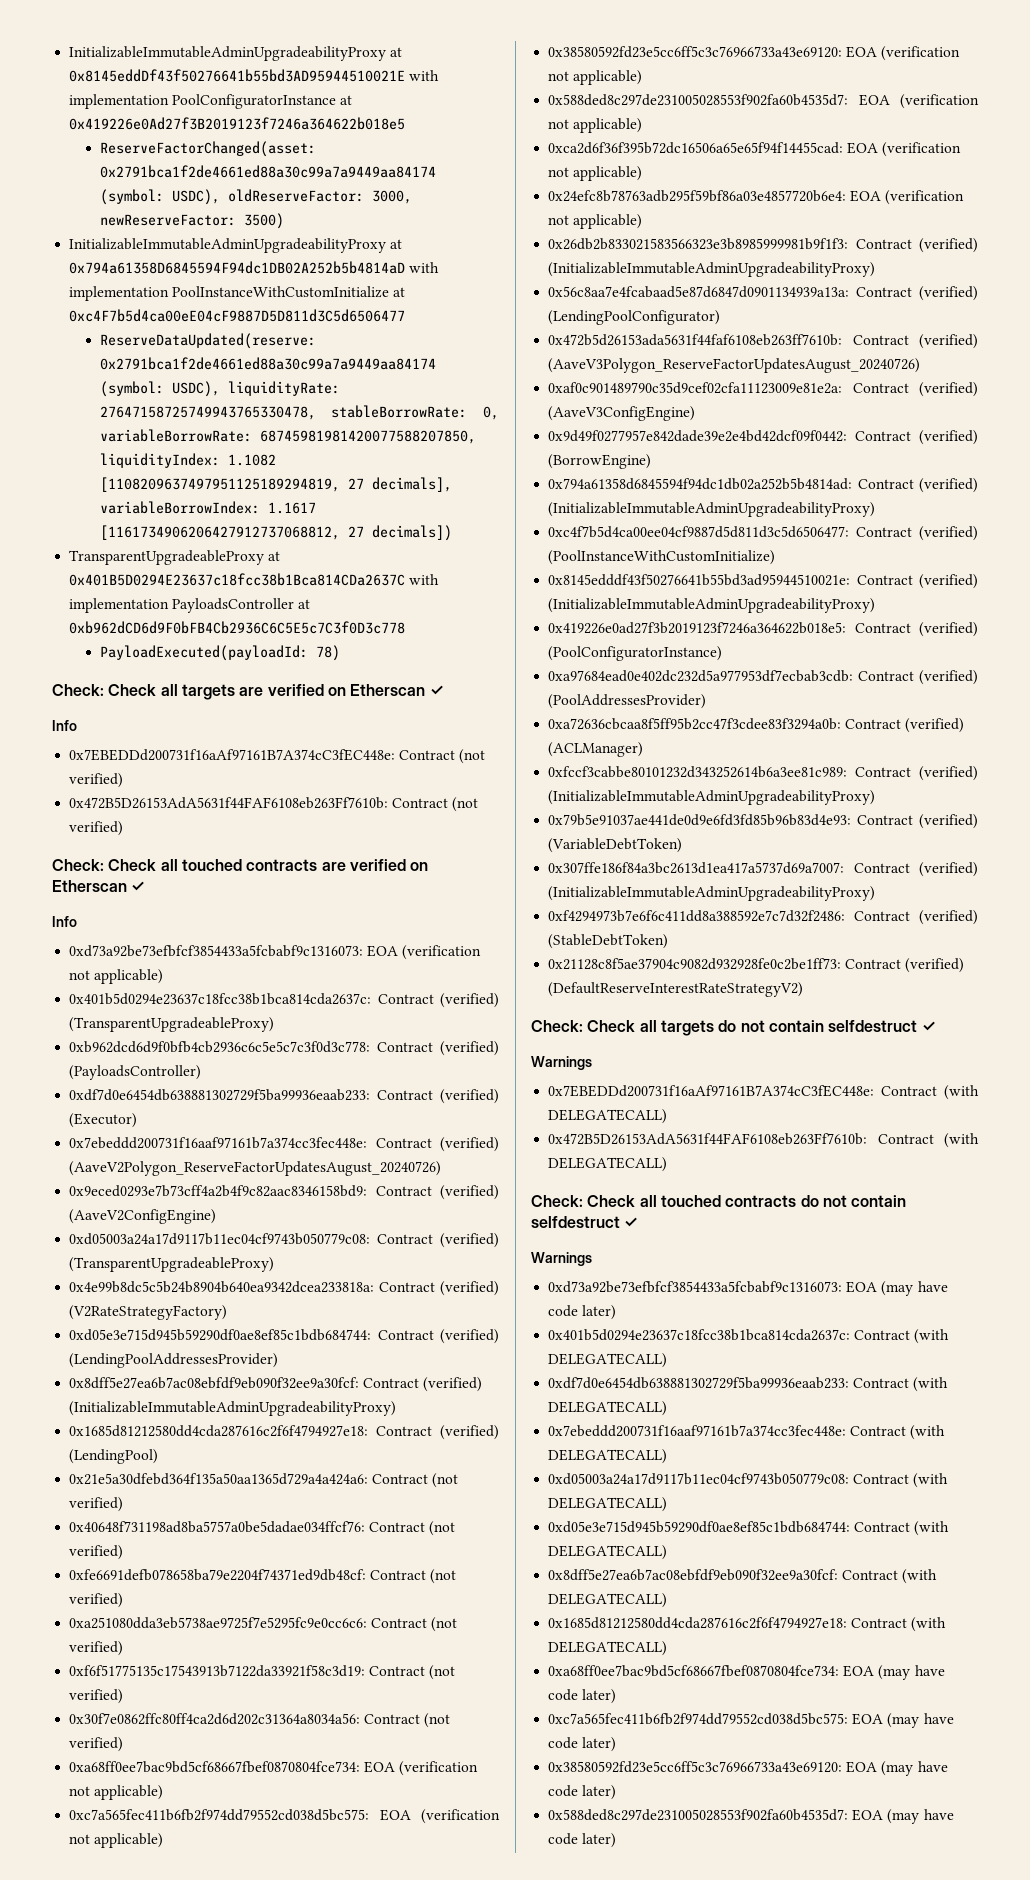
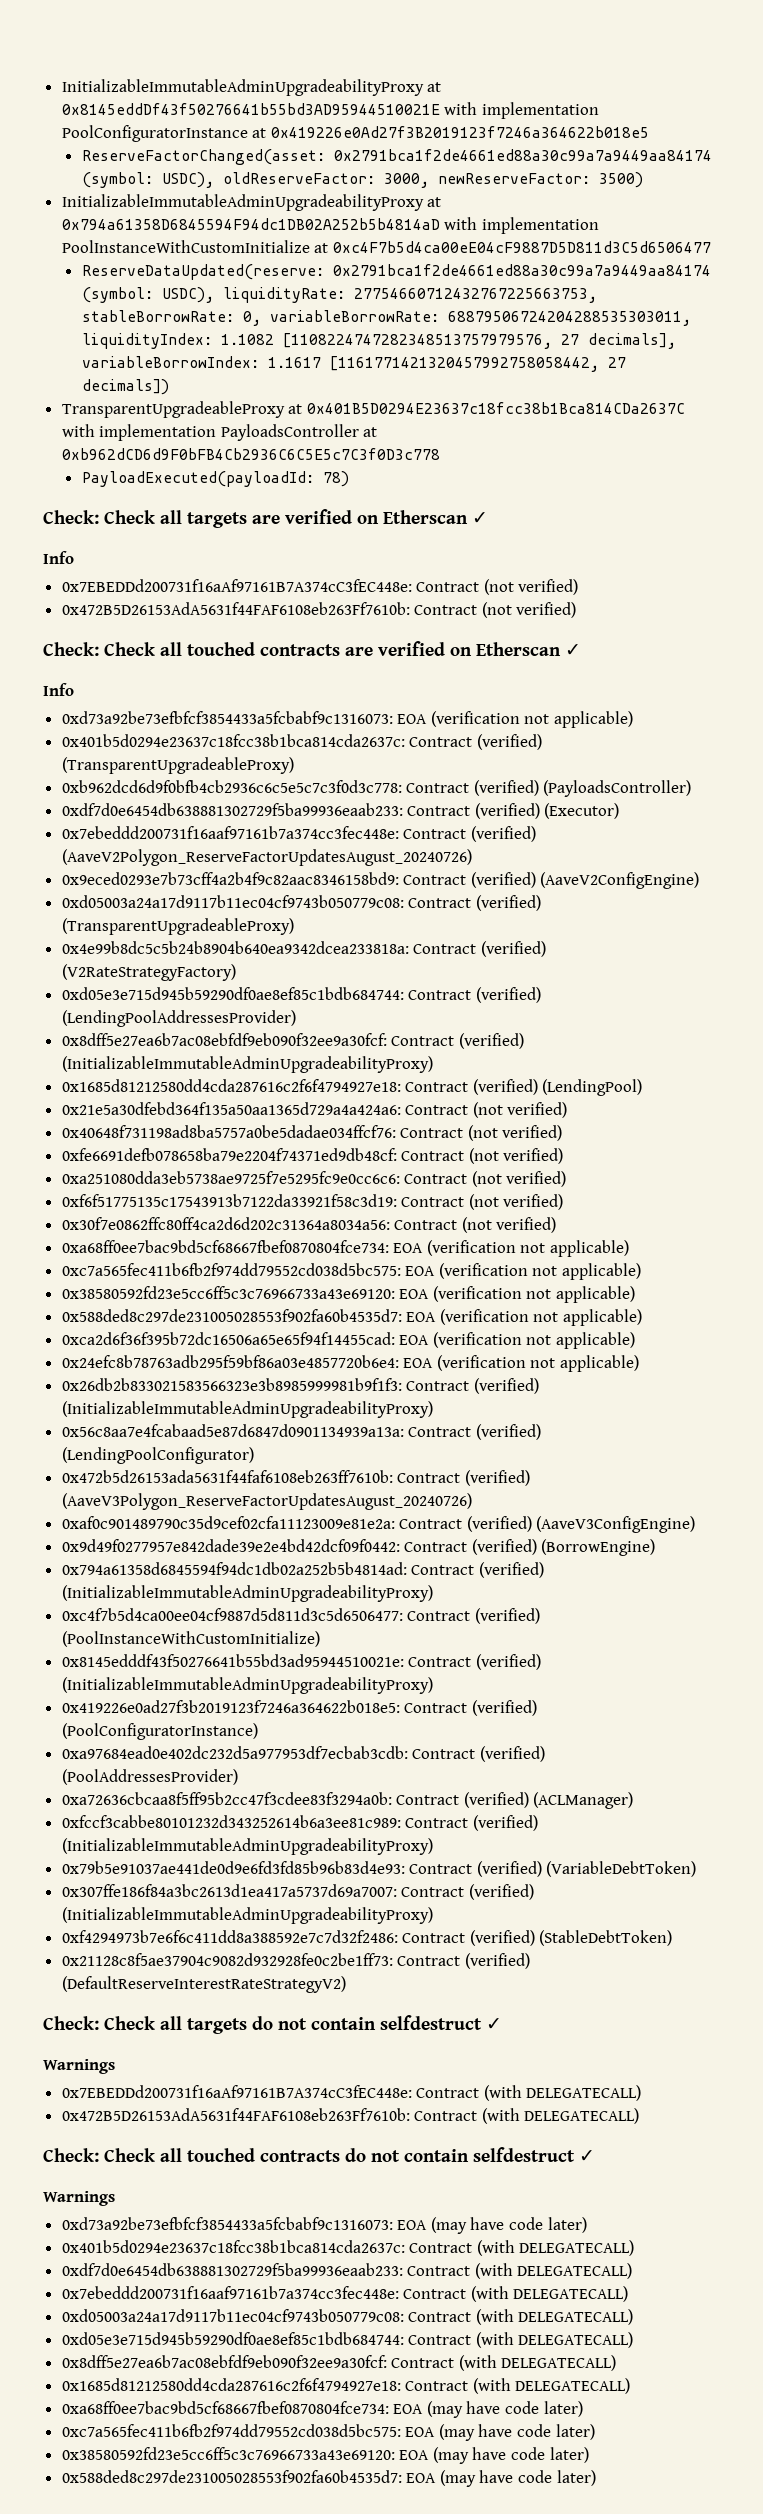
- ReserveDataUpdated(reserve: 0x2791bca1f2de4661ed88a30c99a7a9449aa84174 (symbol: USDC), liquidityRate: 27647158725749943765330478, stableBorrowRate: 0, variableBorrowRate: 68745981981420077588207850, liquidityIndex: 1.1082 [1108209637497951125189294819, 27 decimals], variableBorrowIndex: 1.1617 [1161734906206427912737068812, 27 decimals])
+ ReserveDataUpdated(reserve: 0x2791bca1f2de4661ed88a30c99a7a9449aa84174 (symbol: USDC), liquidityRate: 27754660712432767225663753, stableBorrowRate: 0, variableBorrowRate: 68879506724204288535303011, liquidityIndex: 1.1082 [1108224747282348513757979576, 27 decimals], variableBorrowIndex: 1.1617 [1161771421320457992758058442, 27 decimals])

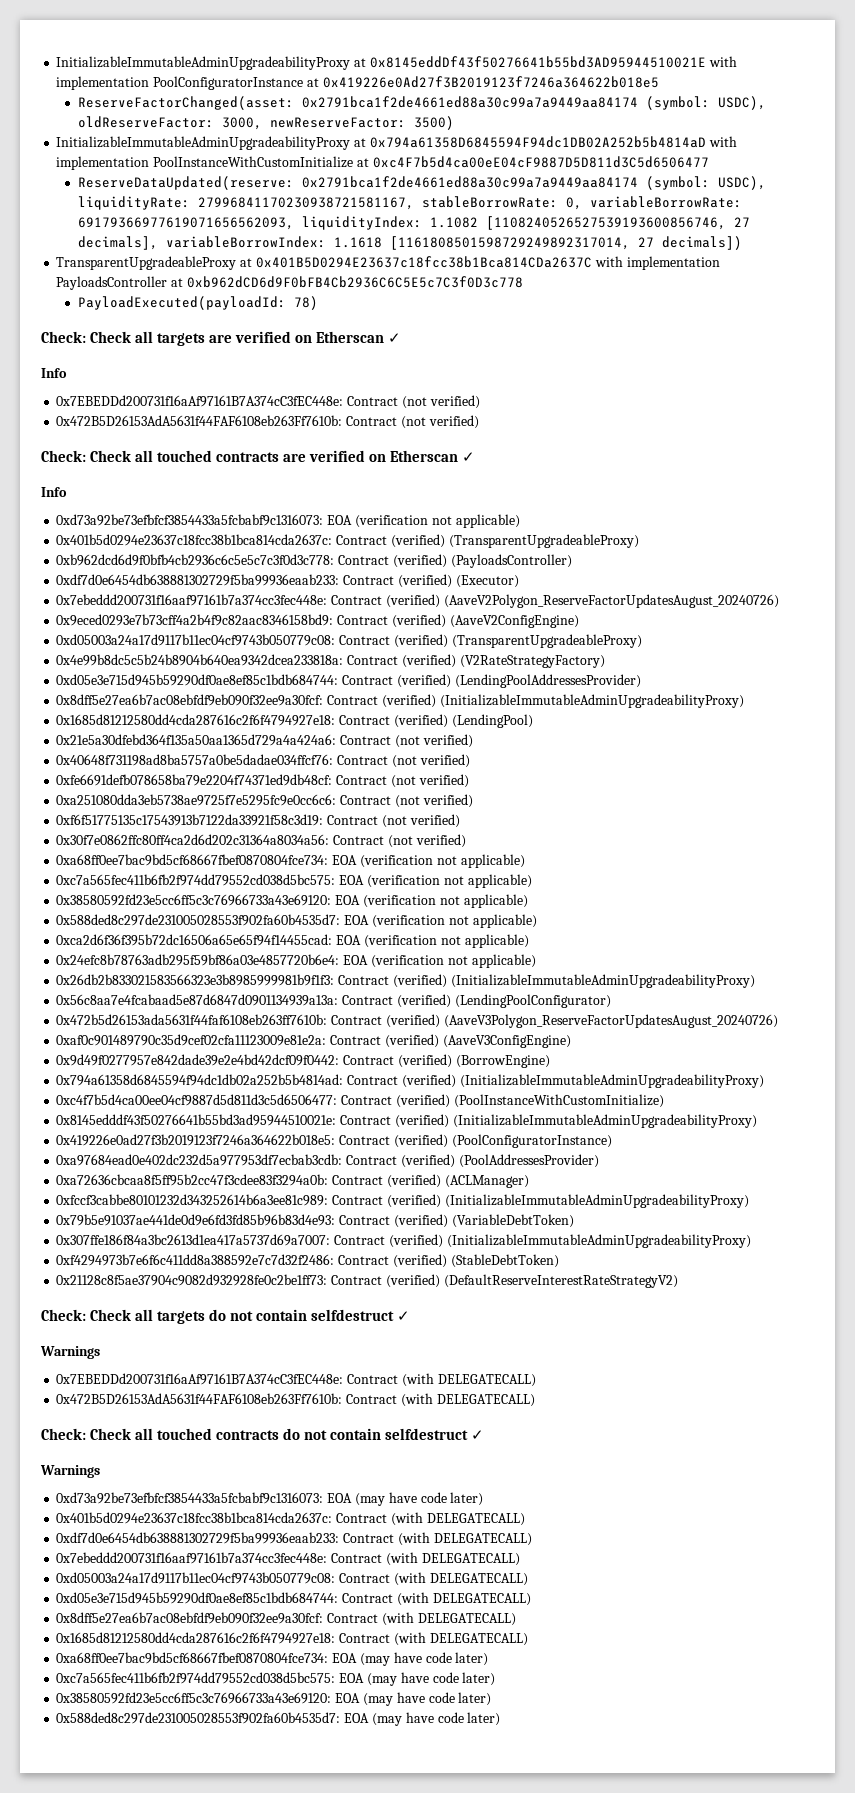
- ReserveDataUpdated(reserve: 0x2791bca1f2de4661ed88a30c99a7a9449aa84174 (symbol: USDC), liquidityRate: 27754660712432767225663753, stableBorrowRate: 0, variableBorrowRate: 68879506724204288535303011, liquidityIndex: 1.1082 [1108224747282348513757979576, 27 decimals], variableBorrowIndex: 1.1617 [1161771421320457992758058442, 27 decimals])
+ ReserveDataUpdated(reserve: 0x2791bca1f2de4661ed88a30c99a7a9449aa84174 (symbol: USDC), liquidityRate: 27996841170230938721581167, stableBorrowRate: 0, variableBorrowRate: 69179366977619071656562093, liquidityIndex: 1.1082 [1108240526527539193600856746, 27 decimals], variableBorrowIndex: 1.1618 [1161808501598729249892317014, 27 decimals])

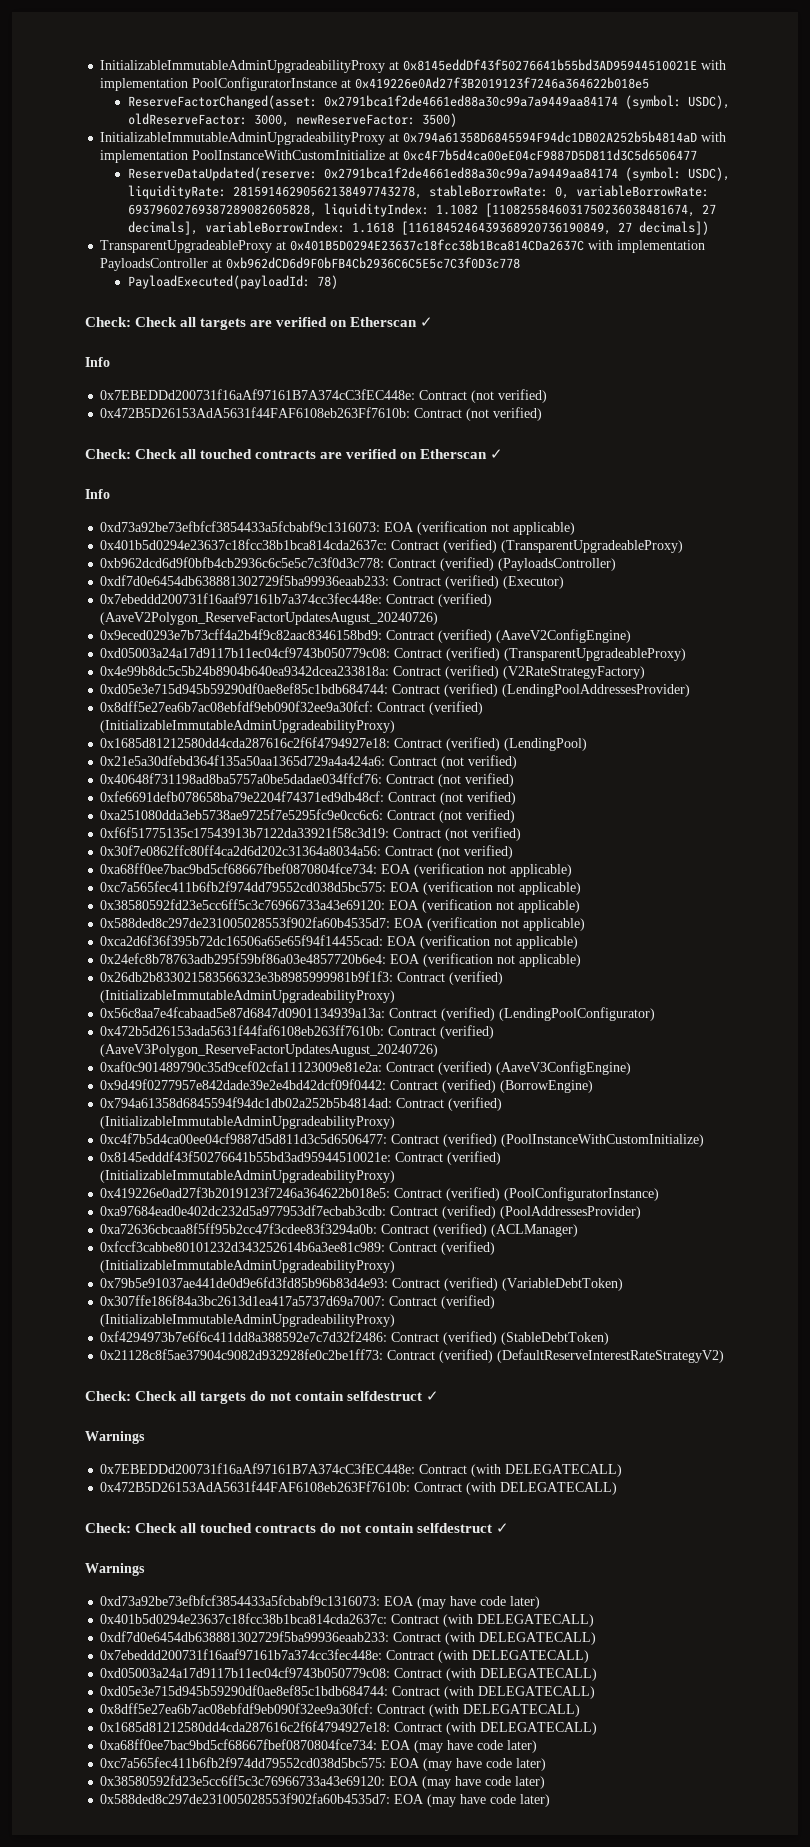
- ReserveDataUpdated(reserve: 0x2791bca1f2de4661ed88a30c99a7a9449aa84174 (symbol: USDC), liquidityRate: 27996841170230938721581167, stableBorrowRate: 0, variableBorrowRate: 69179366977619071656562093, liquidityIndex: 1.1082 [1108240526527539193600856746, 27 decimals], variableBorrowIndex: 1.1618 [1161808501598729249892317014, 27 decimals])
+ ReserveDataUpdated(reserve: 0x2791bca1f2de4661ed88a30c99a7a9449aa84174 (symbol: USDC), liquidityRate: 28159146290562138497743278, stableBorrowRate: 0, variableBorrowRate: 69379602769387289082605828, liquidityIndex: 1.1082 [1108255846031750236038481674, 27 decimals], variableBorrowIndex: 1.1618 [1161845246439368920736190849, 27 decimals])

